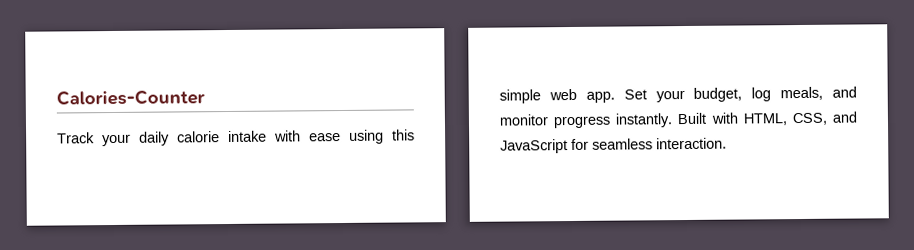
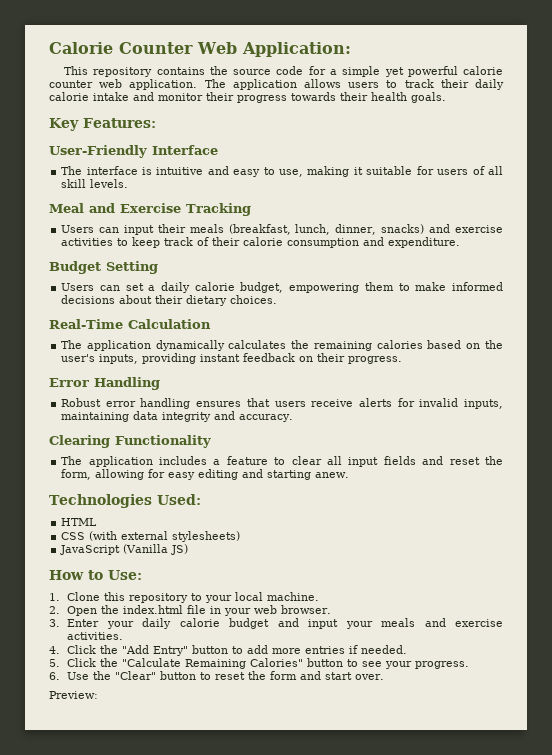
- Calories-Counter
- Track your daily calorie intake with ease using this simple web app. Set your budget, log meals, and monitor progress instantly. Built with HTML, CSS, and JavaScript for seamless interaction.
+ Calorie Counter Web Application:
+ This repository contains the source code for a simple yet powerful calorie counter web application. The application allows users to track their daily calorie intake and monitor their progress towards their health goals.
+ Key Features:
+ User-Friendly Interface
+ The interface is intuitive and easy to use, making it suitable for users of all skill levels.
+ Meal and Exercise Tracking
+ Users can input their meals (breakfast, lunch, dinner, snacks) and exercise activities to keep track of their calorie consumption and expenditure.
+ Budget Setting
+ Users can set a daily calorie budget, empowering them to make informed decisions about their dietary choices.
+ Real-Time Calculation
+ The application dynamically calculates the remaining calories based on the user's inputs, providing instant feedback on their progress.
+ Error Handling
+ Robust error handling ensures that users receive alerts for invalid inputs, maintaining data integrity and accuracy.
+ Clearing Functionality
+ The application includes a feature to clear all input fields and reset the form, allowing for easy editing and starting anew.
+ Technologies Used:
+ HTML
+ CSS (with external stylesheets)
+ JavaScript (Vanilla JS)
+ How to Use:
+ 1. Clone this repository to your local machine.
+ 2. Open the index.html file in your web browser.
+ 3. Enter your daily calorie budget and input your meals and exercise activities.
+ 4. Click the "Add Entry" button to add more entries if needed.
+ 5. Click the "Calculate Remaining Calories" button to see your progress.
+ 6. Use the "Clear" button to reset the form and start over.
+ Preview:

